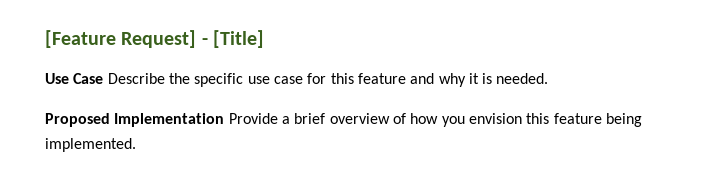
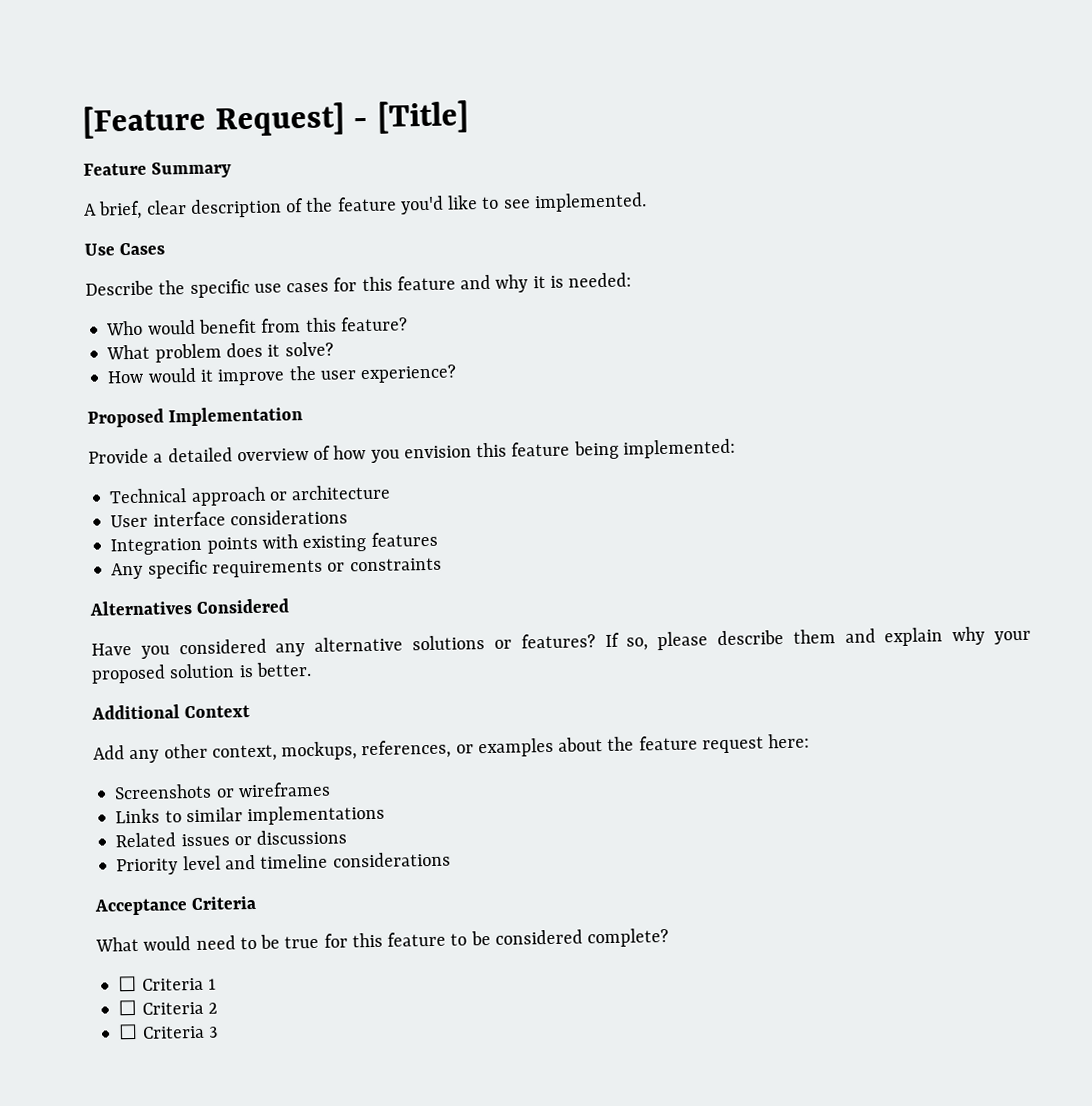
+ Feature Summary
+ A brief, clear description of the feature you'd like to see implemented.
- Use Case Describe the specific use case for this feature and why it is needed.
+ Use Cases
+ Describe the specific use cases for this feature and why it is needed:
+ Who would benefit from this feature?
+ What problem does it solve?
+ How would it improve the user experience?
- Proposed Implementation Provide a brief overview of how you envision this feature being implemented.
+ Proposed Implementation
+ Provide a detailed overview of how you envision this feature being implemented:
+ Technical approach or architecture
+ User interface considerations
+ Integration points with existing features
+ Any specific requirements or constraints
+ Alternatives Considered
+ Have you considered any alternative solutions or features? If so, please describe them and explain why your proposed solution is better.
+ Additional Context
+ Add any other context, mockups, references, or examples about the feature request here:
+ Screenshots or wireframes
+ Links to similar implementations
+ Related issues or discussions
+ Priority level and timeline considerations
+ Acceptance Criteria
+ What would need to be true for this feature to be considered complete?
+ ☐ Criteria 1
+ ☐ Criteria 2
+ ☐ Criteria 3

